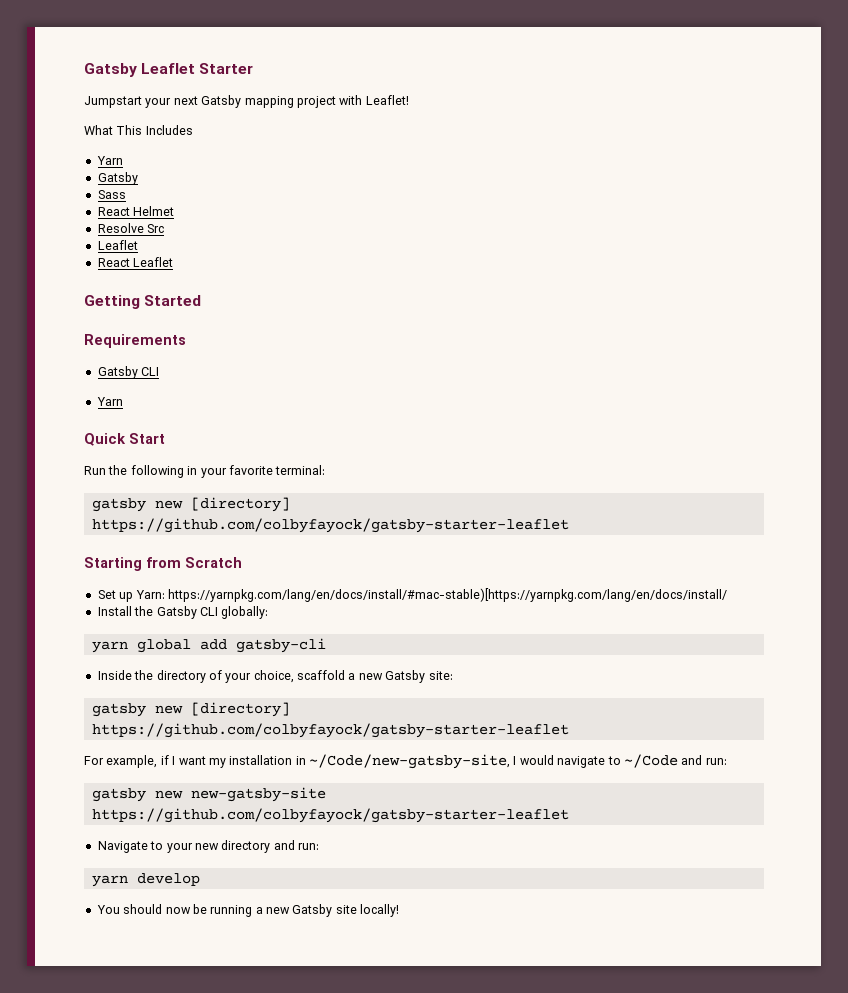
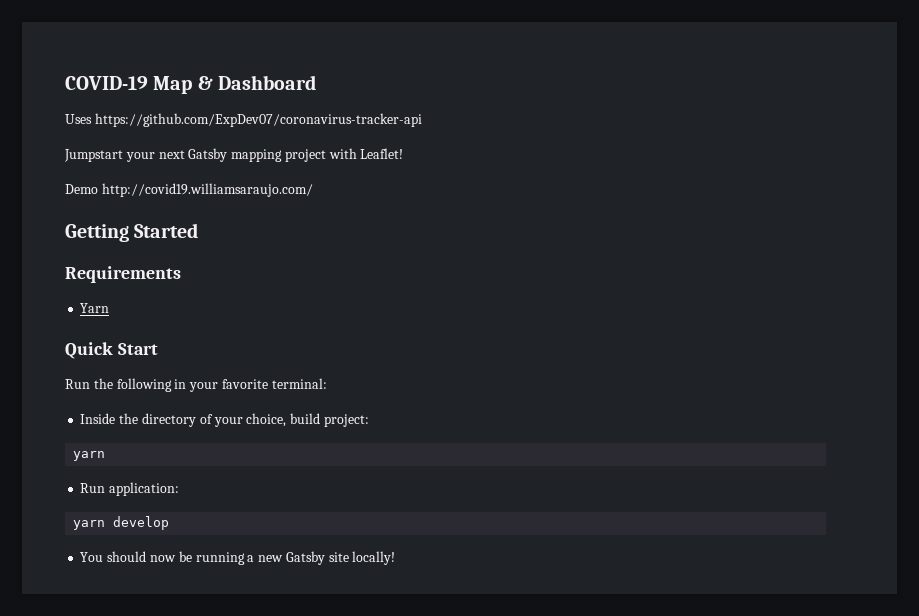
- Gatsby Leaflet Starter
+ COVID-19 Map & Dashboard
+ Uses https://github.com/ExpDev07/coronavirus-tracker-api
- What This Includes
- Yarn
- Gatsby
- Sass
- React Helmet
- Resolve Src
- Leaflet
- React Leaflet
+ Demo http://covid19.williamsaraujo.com/
  Requirements
- Gatsby CLI
  Run the following in your favorite terminal:
- gatsby new [directory] https://github.com/colbyfayock/gatsby-starter-leaflet
- Starting from Scratch
- Set up Yarn: https://yarnpkg.com/lang/en/docs/install/#mac-stable)[https://yarnpkg.com/lang/en/docs/install/
- Install the Gatsby CLI globally:
- yarn global add gatsby-cli
- Inside the directory of your choice, scaffold a new Gatsby site:
- gatsby new [directory] https://github.com/colbyfayock/gatsby-starter-leaflet
- For example, if I want my installation in ~/Code/new-gatsby-site, I would navigate to ~/Code and run:
- gatsby new new-gatsby-site https://github.com/colbyfayock/gatsby-starter-leaflet
- Navigate to your new directory and run:
+ Inside the directory of your choice, build project:
+ yarn
+ Run application:

